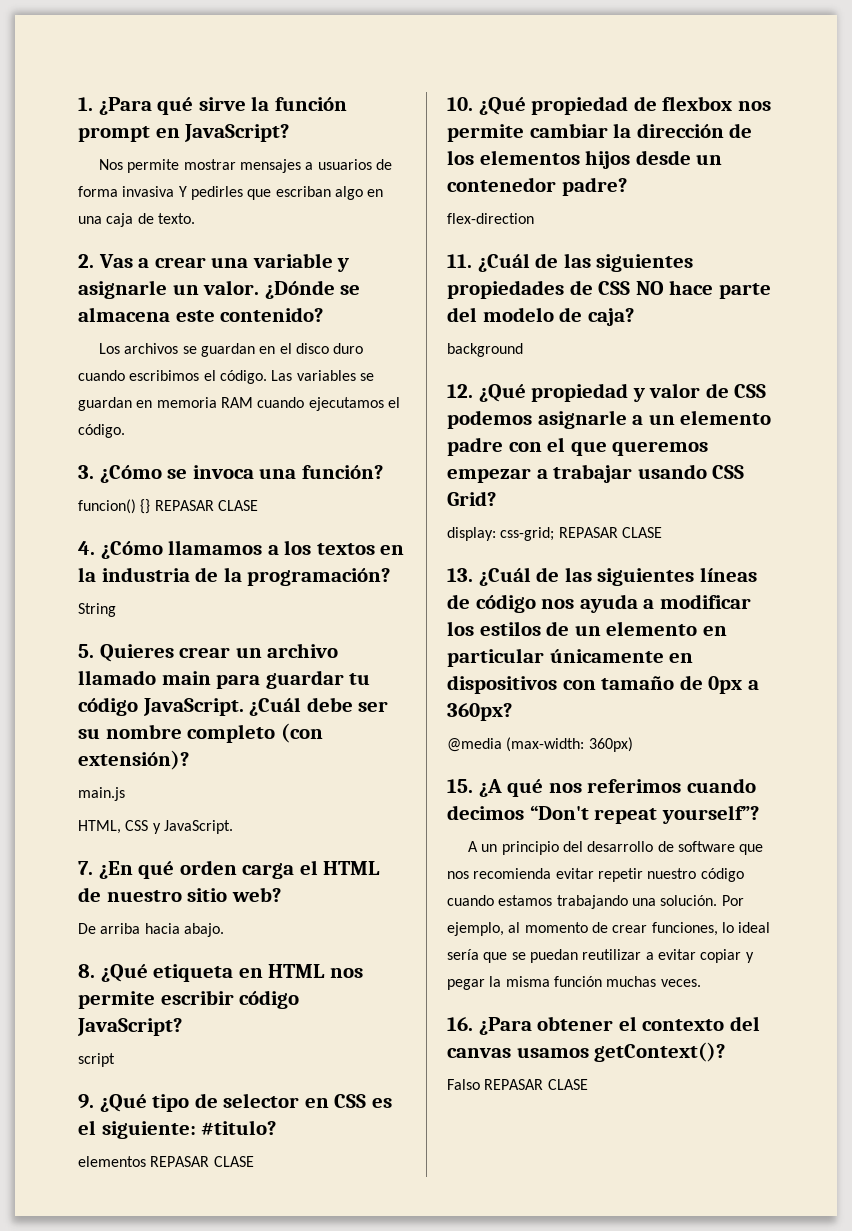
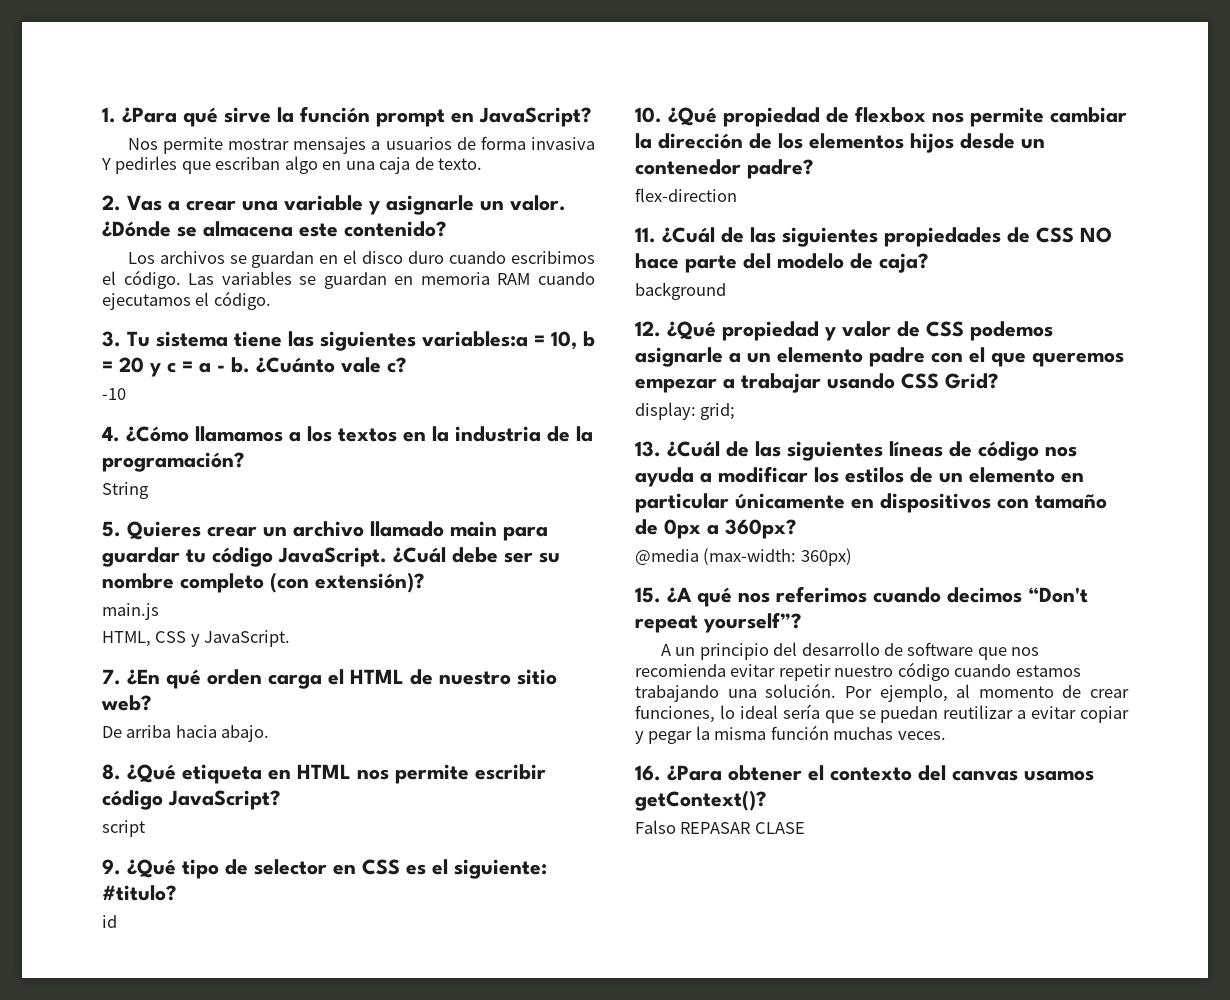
- 3. ¿Cómo se invoca una función?
- funcion() {} REPASAR CLASE
+ 3. Tu sistema tiene las siguientes variables:a = 10, b = 20 y c = a - b. ¿Cuánto vale c?
+ -10
- elementos REPASAR CLASE
+ id
- display: css-grid; REPASAR CLASE
+ display: grid;

